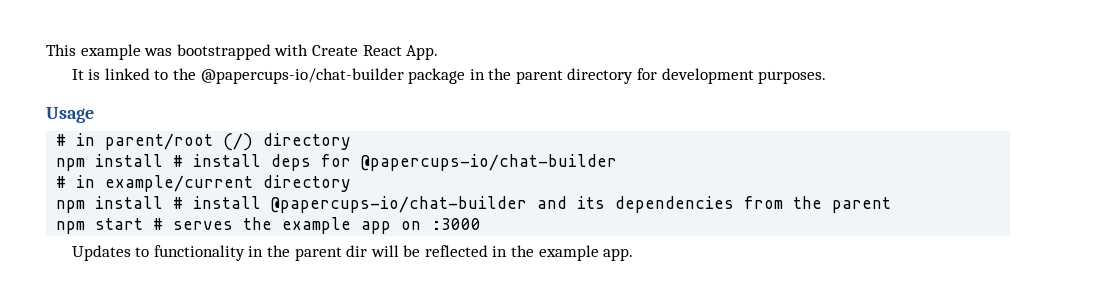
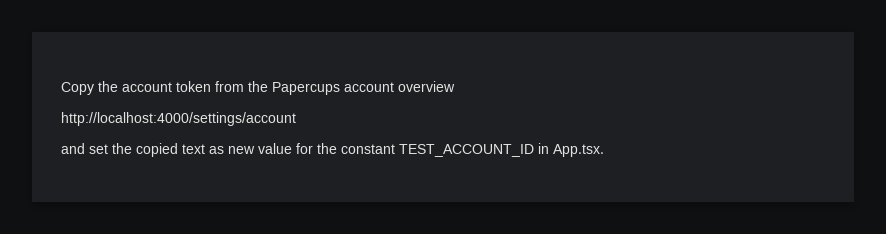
- This example was bootstrapped with Create React App.
- It is linked to the @papercups-io/chat-builder package in the parent directory for development purposes.
- Usage
- # in parent/root (/) directory
- npm install # install deps for @papercups-io/chat-builder
- # in example/current directory
- npm install # install @papercups-io/chat-builder and its dependencies from the parent
- npm start # serves the example app on :3000
- Updates to functionality in the parent dir will be reflected in the example app.
+ Copy the account token from the Papercups account overview
+ http://localhost:4000/settings/account
+ and set the copied text as new value for the constant TEST_ACCOUNT_ID in App.tsx.

